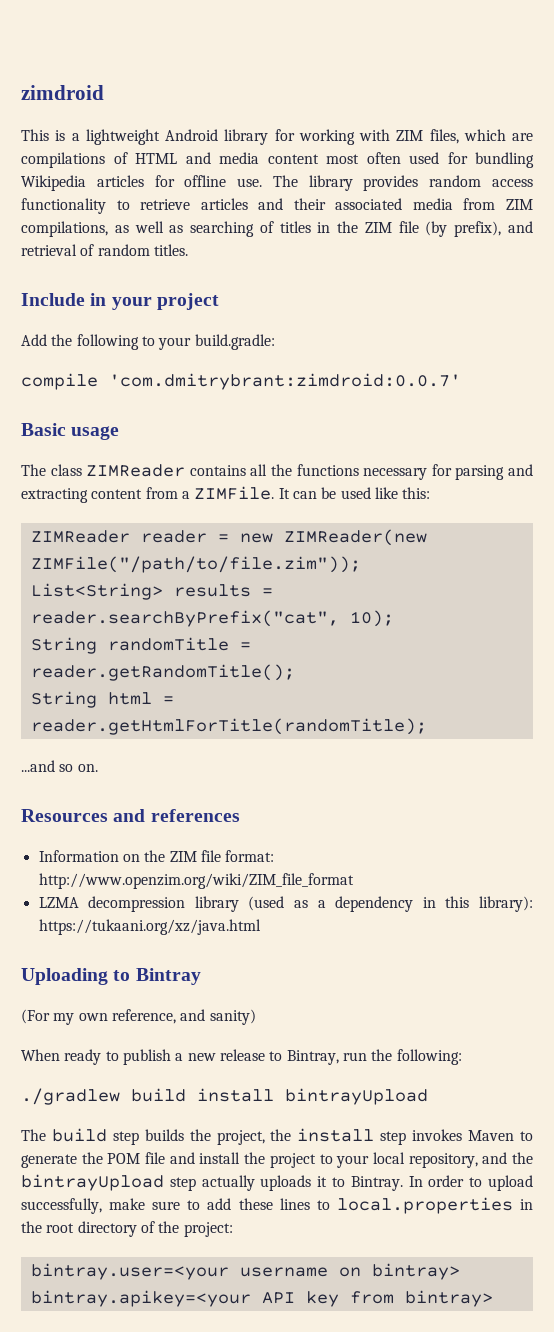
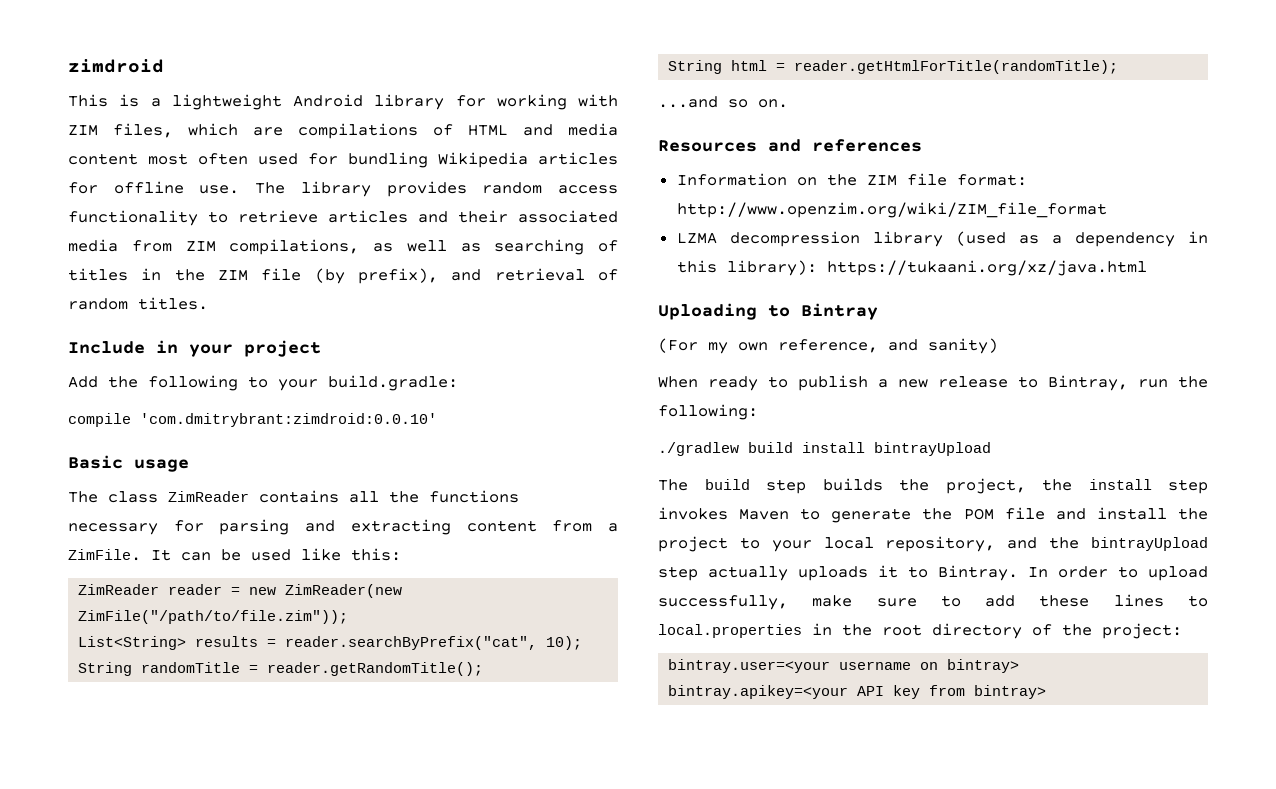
- compile 'com.dmitrybrant:zimdroid:0.0.7'
+ compile 'com.dmitrybrant:zimdroid:0.0.10'
- The class ZIMReader contains all the functions necessary for parsing and extracting content from a ZIMFile.
+ The class ZimReader contains all the functions necessary for parsing and extracting content from a ZimFile.
- ZIMReader reader = new ZIMReader(new ZIMFile("/path/to/file.zim"));
+ ZimReader reader = new ZimReader(new ZimFile("/path/to/file.zim"));

